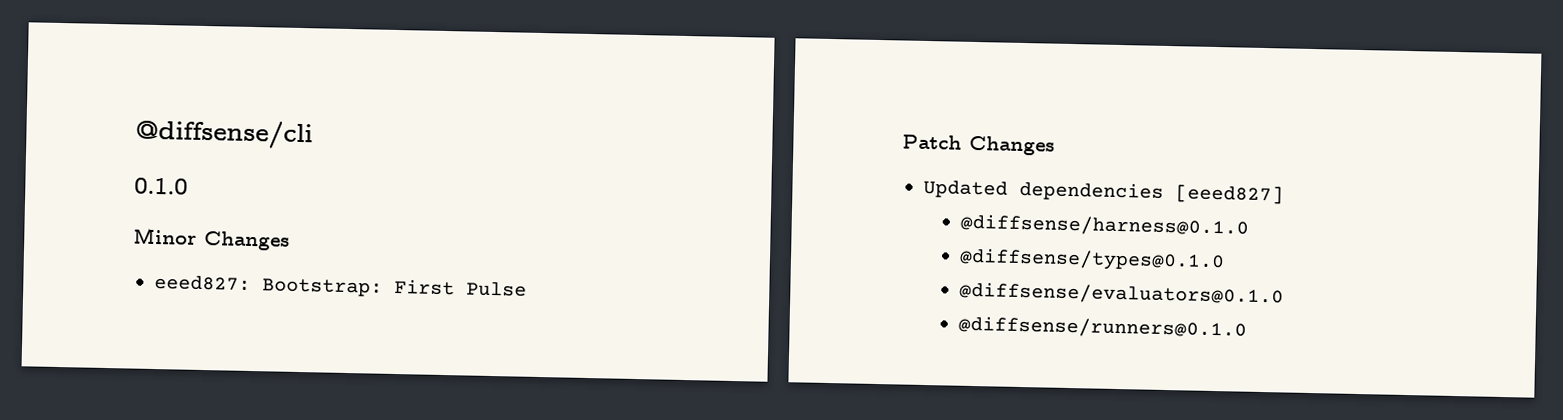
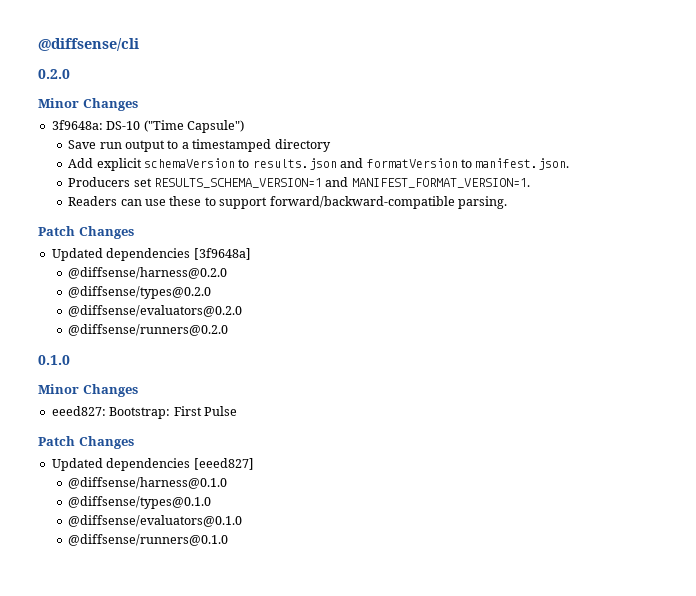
+ 0.2.0
+ Minor Changes
+ 3f9648a: DS-10 ("Time Capsule")
+ Save run output to a timestamped directory
+ Add explicit schemaVersion to results.json and formatVersion to manifest.json.
+ Producers set RESULTS_SCHEMA_VERSION=1 and MANIFEST_FORMAT_VERSION=1.
+ Readers can use these to support forward/backward-compatible parsing.
+ Patch Changes
+ Updated dependencies [3f9648a]
+ @diffsense/harness@0.2.0
+ @diffsense/types@0.2.0
+ @diffsense/evaluators@0.2.0
+ @diffsense/runners@0.2.0

